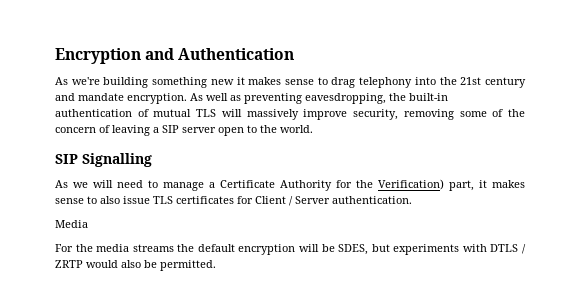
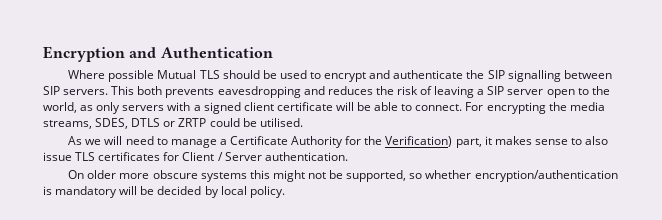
- As we're building something new it makes sense to drag telephony into the 21st century and mandate encryption. As well as preventing eavesdropping, the built-in authentication of mutual TLS will massively improve security, removing some of the concern of leaving a SIP server open to the world.
- SIP Signalling
+ Where possible Mutual TLS should be used to encrypt and authenticate the SIP signalling between SIP servers. This both prevents eavesdropping and reduces the risk of leaving a SIP server open to the world, as only servers with a signed client certificate will be able to connect. For encrypting the media streams, SDES, DTLS or ZRTP could be utilised.
- Media
- For the media streams the default encryption will be SDES, but experiments with DTLS / ZRTP would also be permitted.
+ On older more obscure systems this might not be supported, so whether encryption/authentication is mandatory will be decided by local policy.

